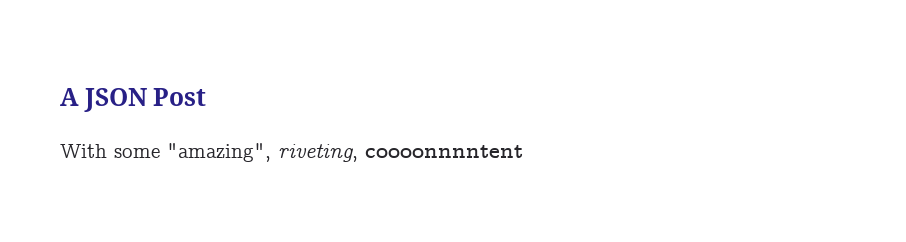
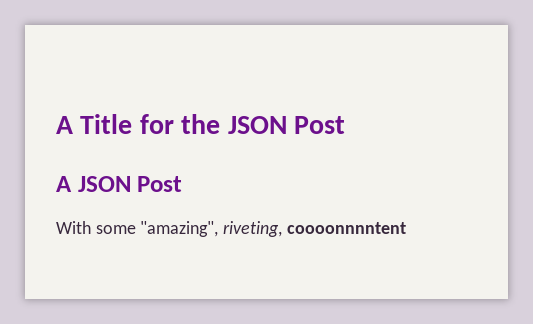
+ A Title for the JSON Post

